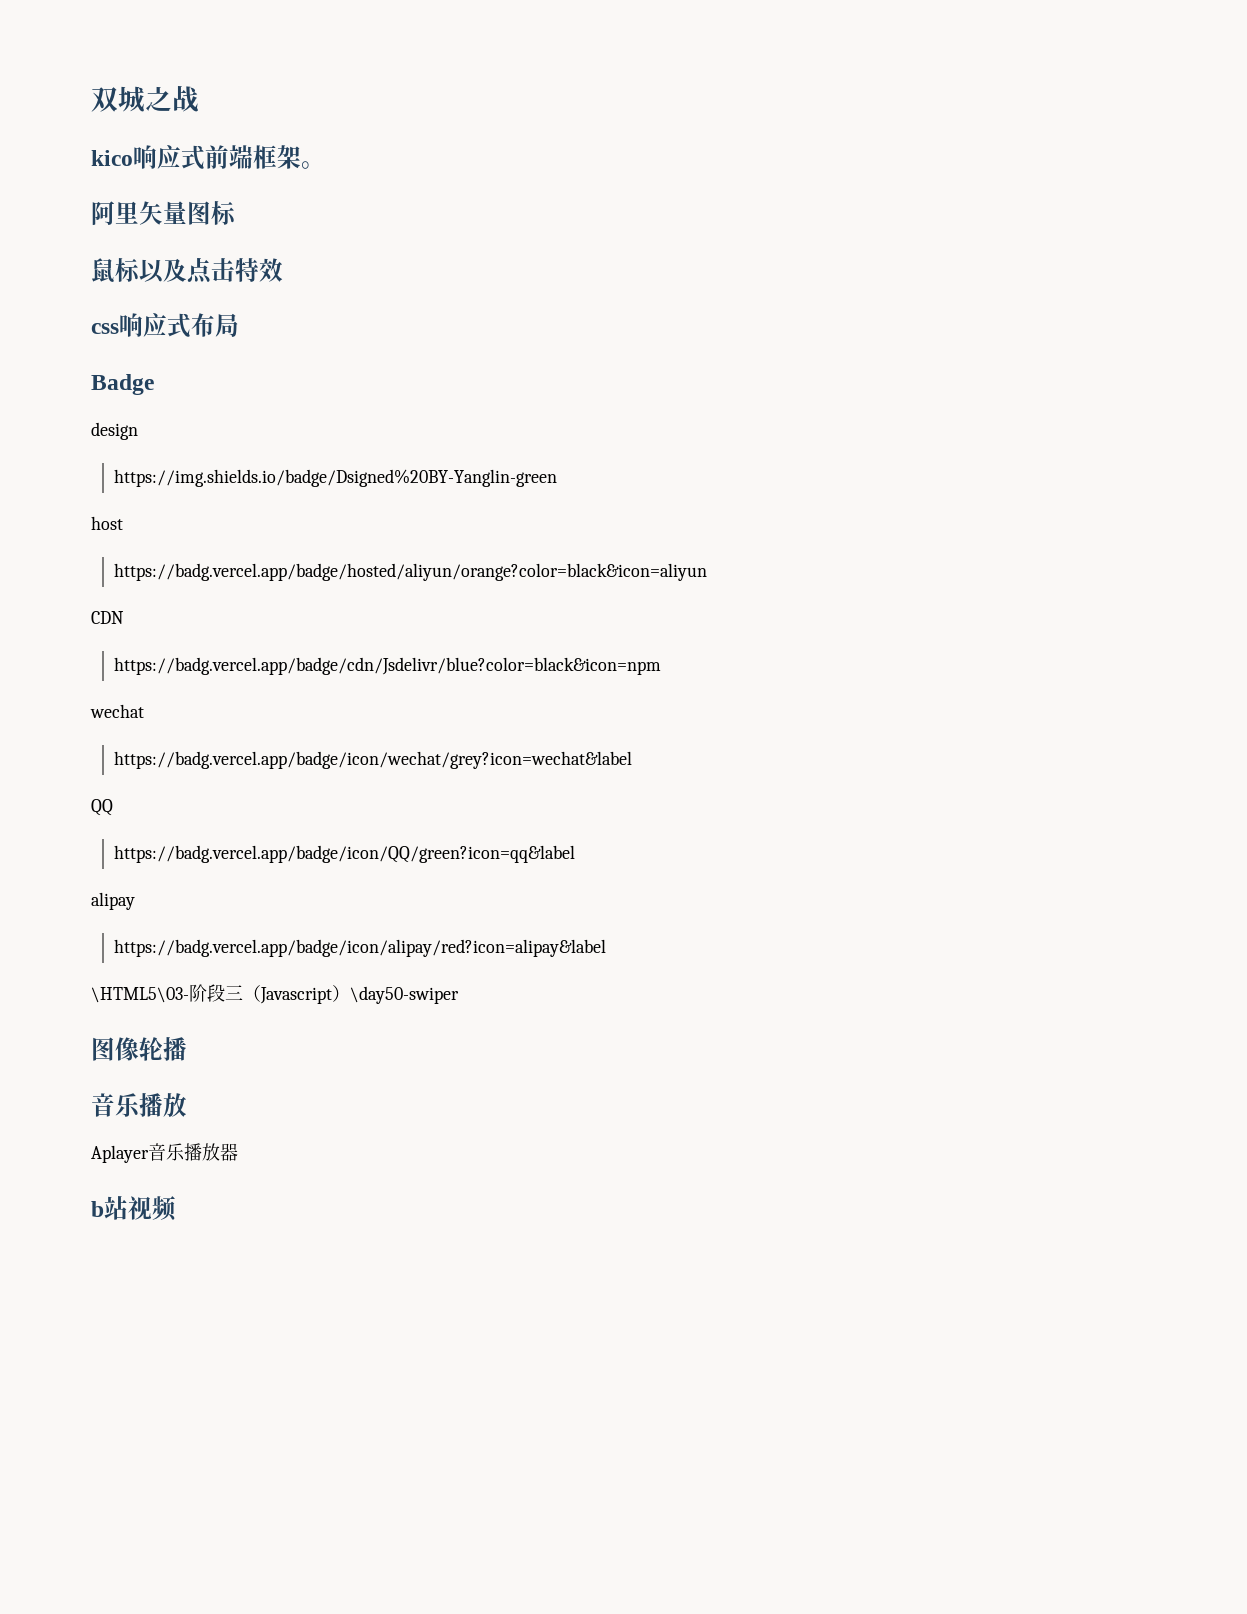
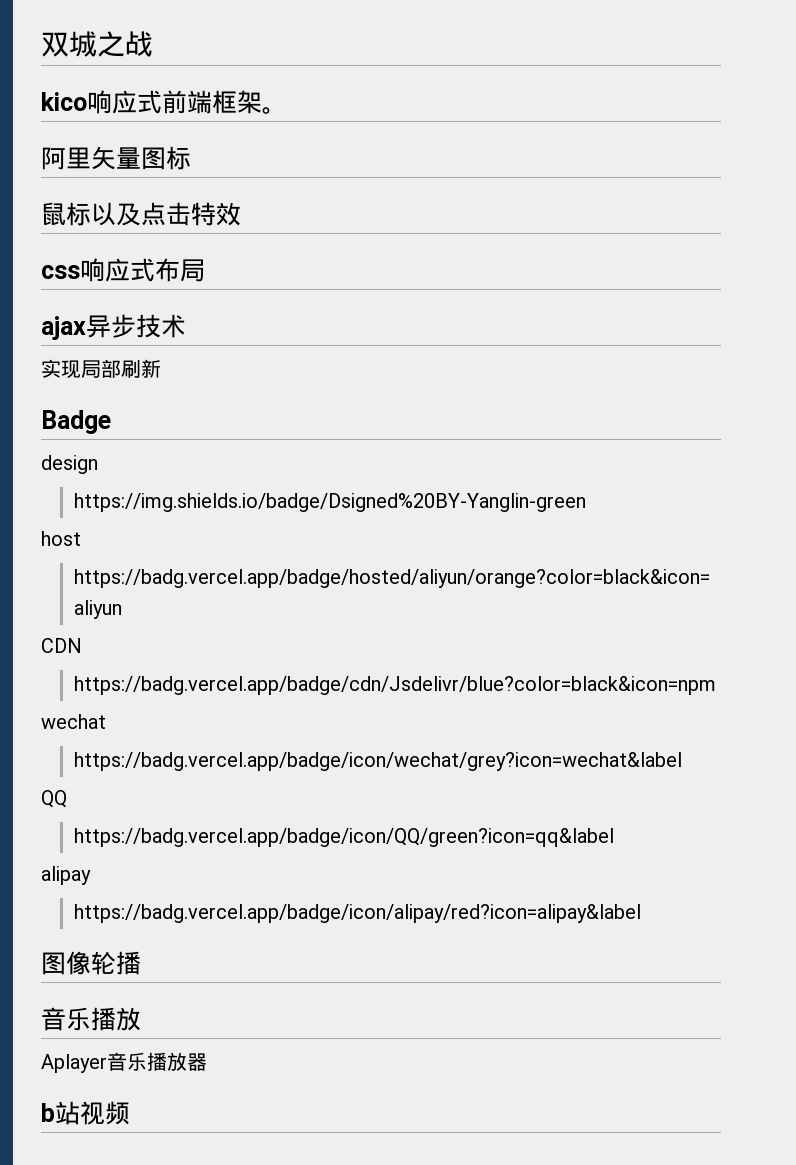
+ ajax异步技术
+ 实现局部刷新
- \HTML5\03-阶段三（Javascript）\day50-swiper

